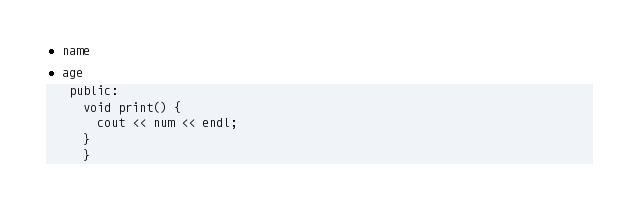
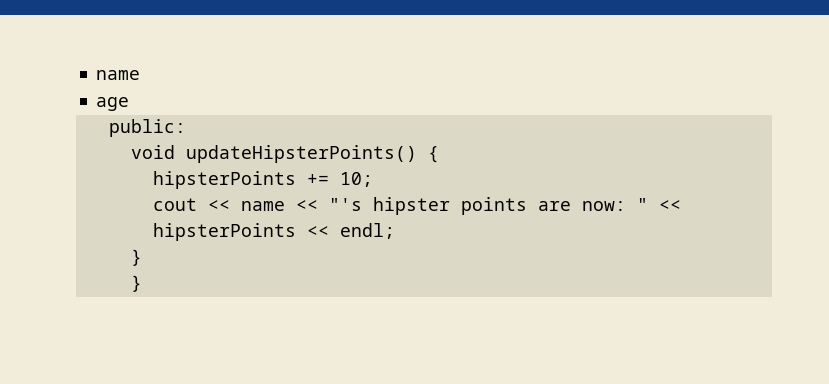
- void print() {
+ void updateHipsterPoints() {
+ hipsterPoints += 10;
- cout << num << endl;
+ cout << name << "'s hipster points are now: " << hipsterPoints << endl;

